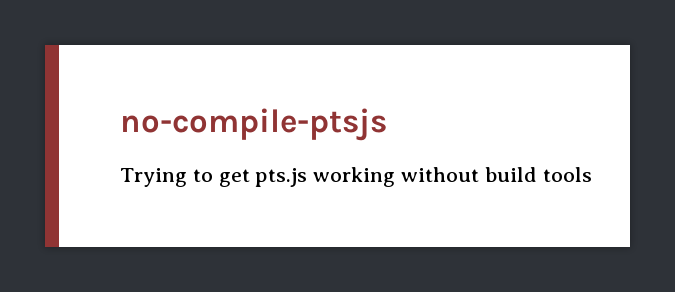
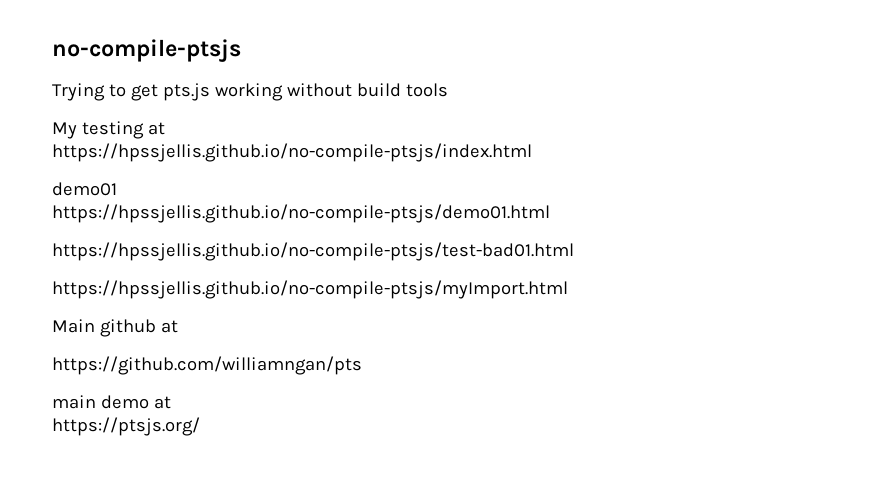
+ My testing at
+ https://hpssjellis.github.io/no-compile-ptsjs/index.html
+ demo01
+ https://hpssjellis.github.io/no-compile-ptsjs/demo01.html
+ https://hpssjellis.github.io/no-compile-ptsjs/test-bad01.html
+ https://hpssjellis.github.io/no-compile-ptsjs/myImport.html
+ Main github at
+ https://github.com/williamngan/pts
+ main demo at
+ https://ptsjs.org/

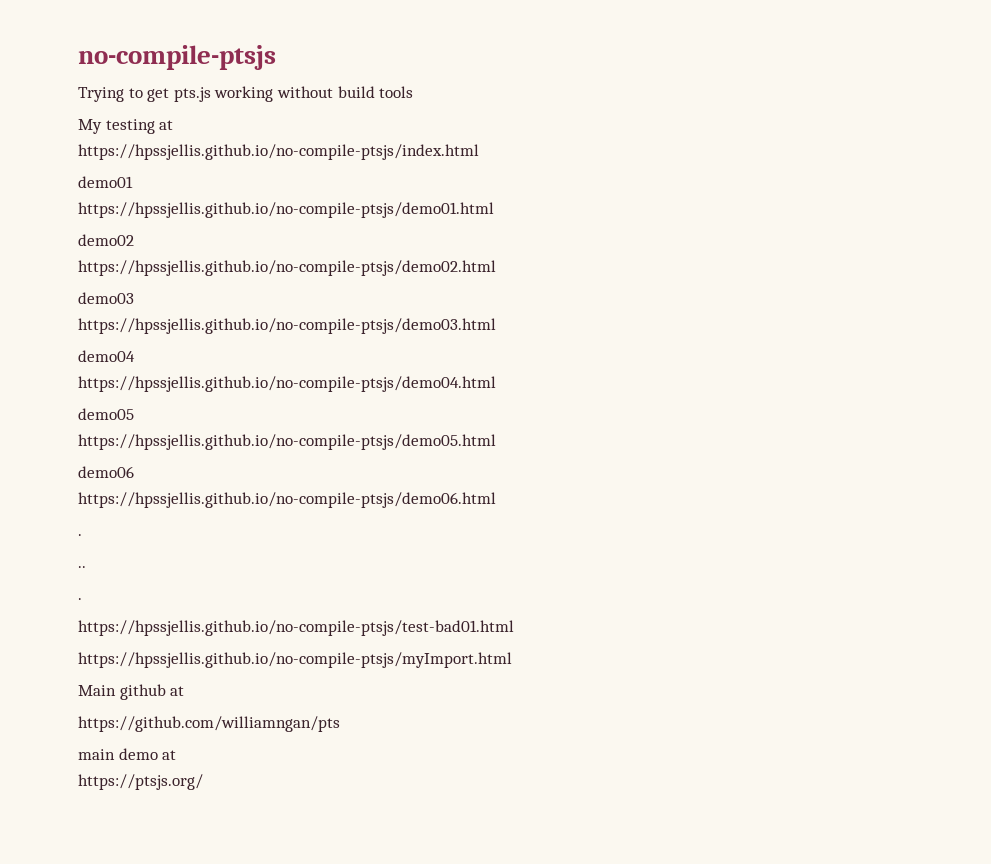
+ demo02
+ https://hpssjellis.github.io/no-compile-ptsjs/demo02.html
+ demo03
+ https://hpssjellis.github.io/no-compile-ptsjs/demo03.html
+ demo04
+ https://hpssjellis.github.io/no-compile-ptsjs/demo04.html
+ demo05
+ https://hpssjellis.github.io/no-compile-ptsjs/demo05.html
+ demo06
+ https://hpssjellis.github.io/no-compile-ptsjs/demo06.html
+ .
+ ..
+ .

